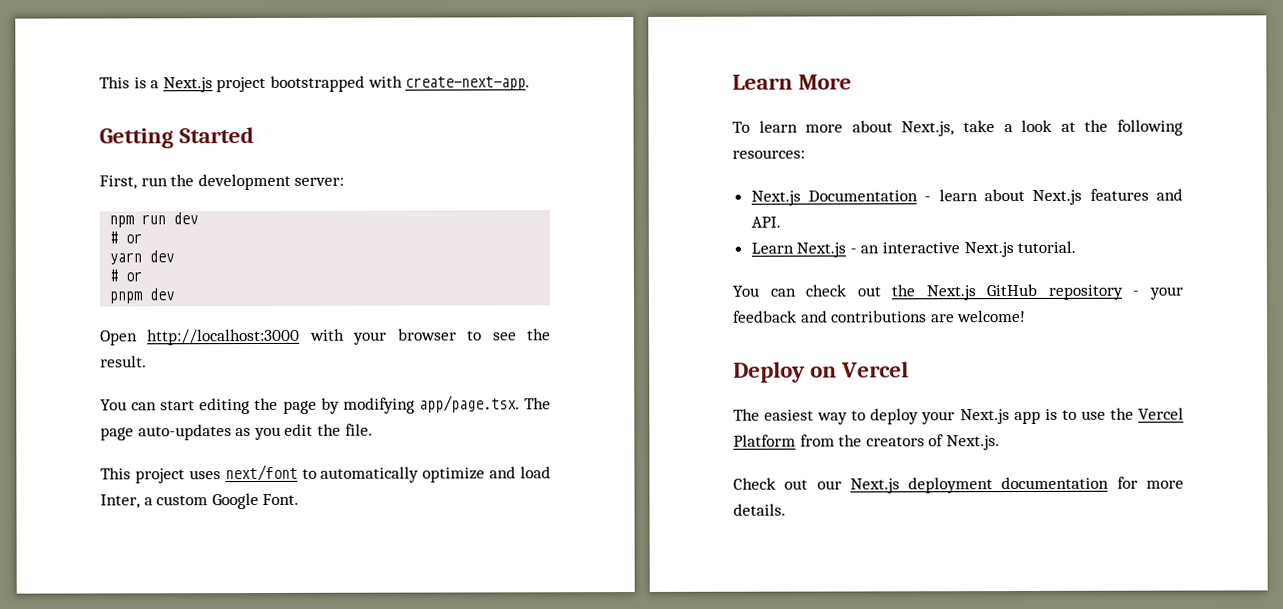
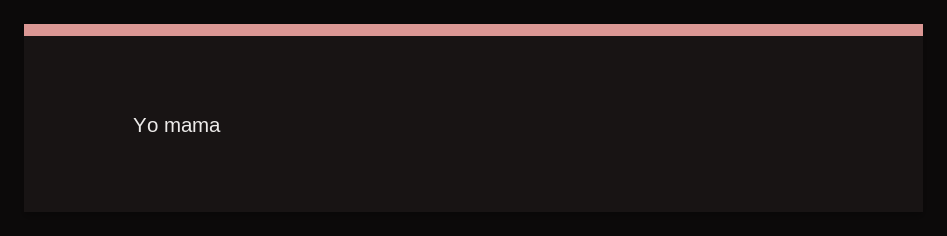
- This is a Next.js project bootstrapped with create-next-app.
- Getting Started
- First, run the development server:
- npm run dev
- # or
- yarn dev
- # or
- pnpm dev
- Open http://localhost:3000 with your browser to see the result.
- You can start editing the page by modifying app/page.tsx. The page auto-updates as you edit the file.
- This project uses next/font to automatically optimize and load Inter, a custom Google Font.
- Learn More
- To learn more about Next.js, take a look at the following resources:
- Next.js Documentation - learn about Next.js features and API.
- Learn Next.js - an interactive Next.js tutorial.
- You can check out the Next.js GitHub repository - your feedback and contributions are welcome!
- Deploy on Vercel
- The easiest way to deploy your Next.js app is to use the Vercel Platform from the creators of Next.js.
- Check out our Next.js deployment documentation for more details.
+ Yo mama

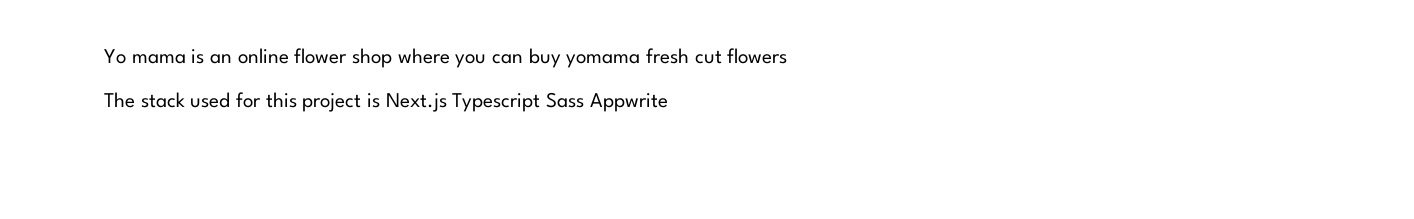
- Yo mama
+ Yo mama is an online flower shop where you can buy yomama fresh cut flowers
+ The stack used for this project is Next.js Typescript Sass Appwrite

